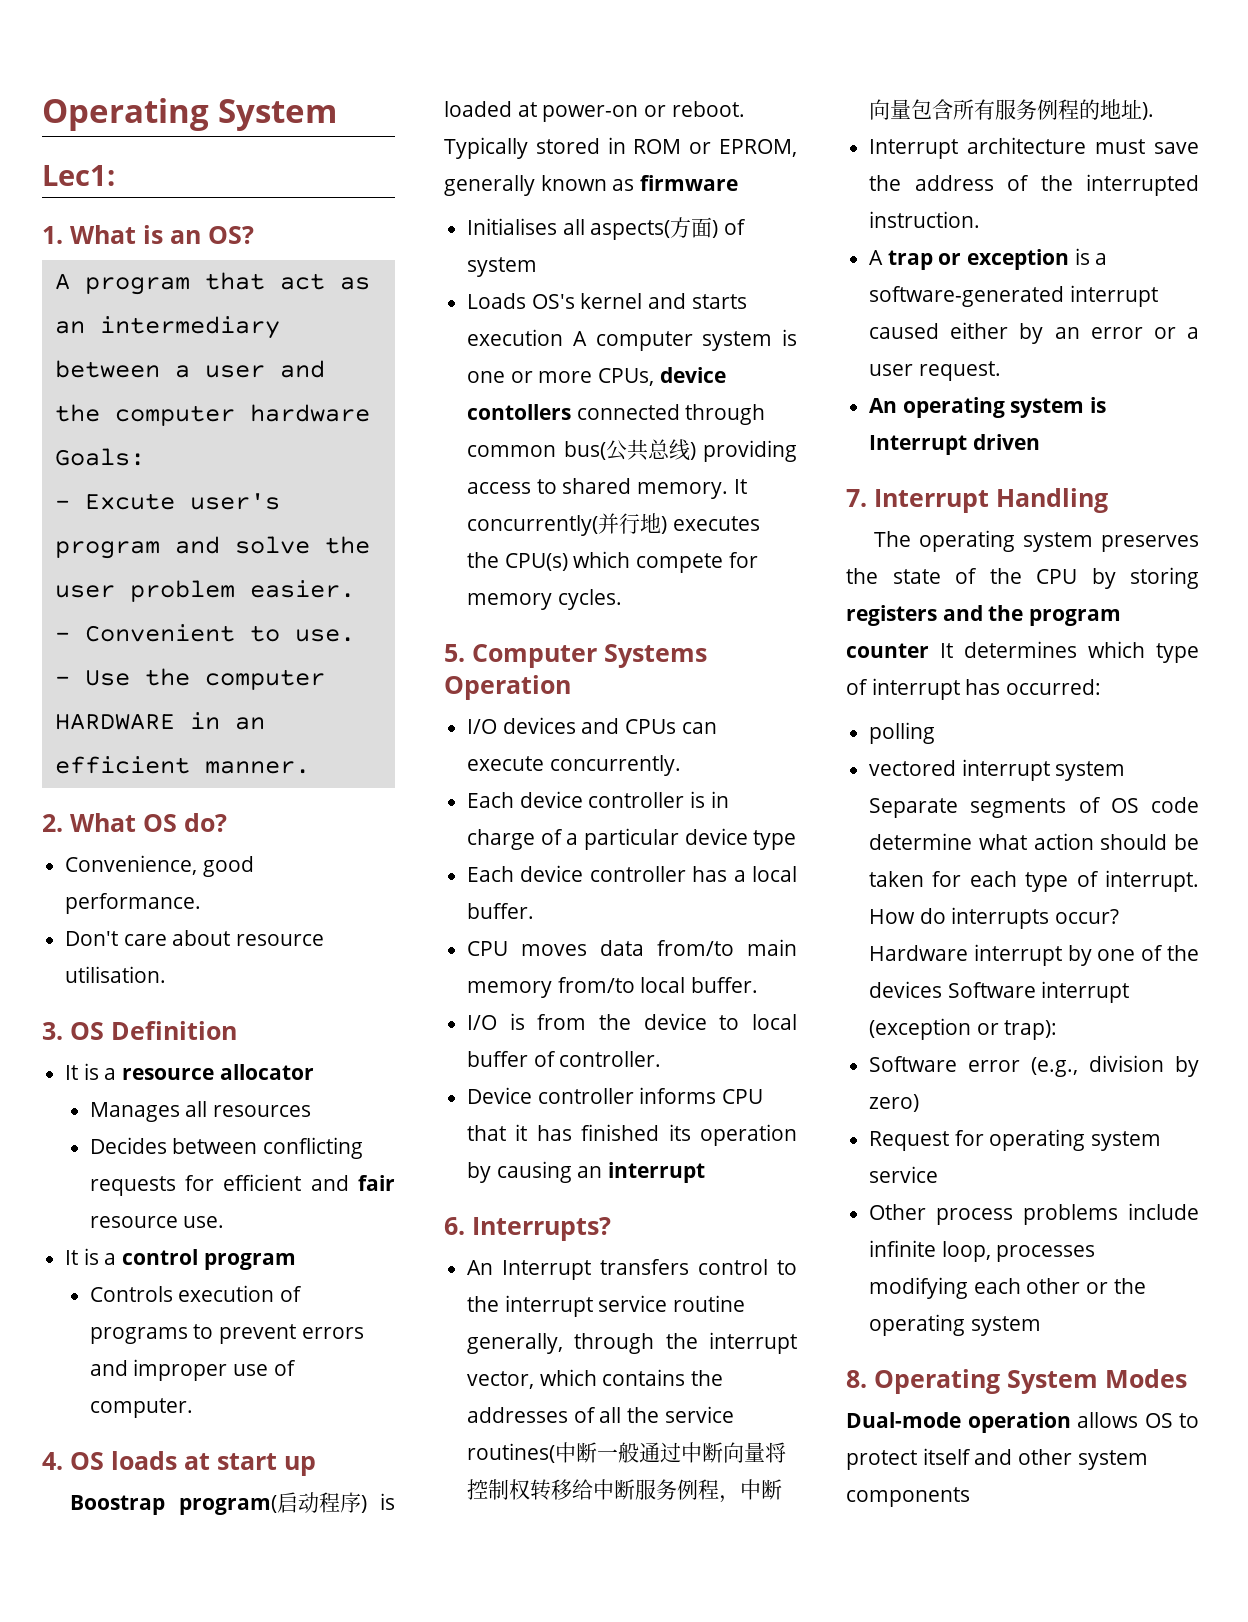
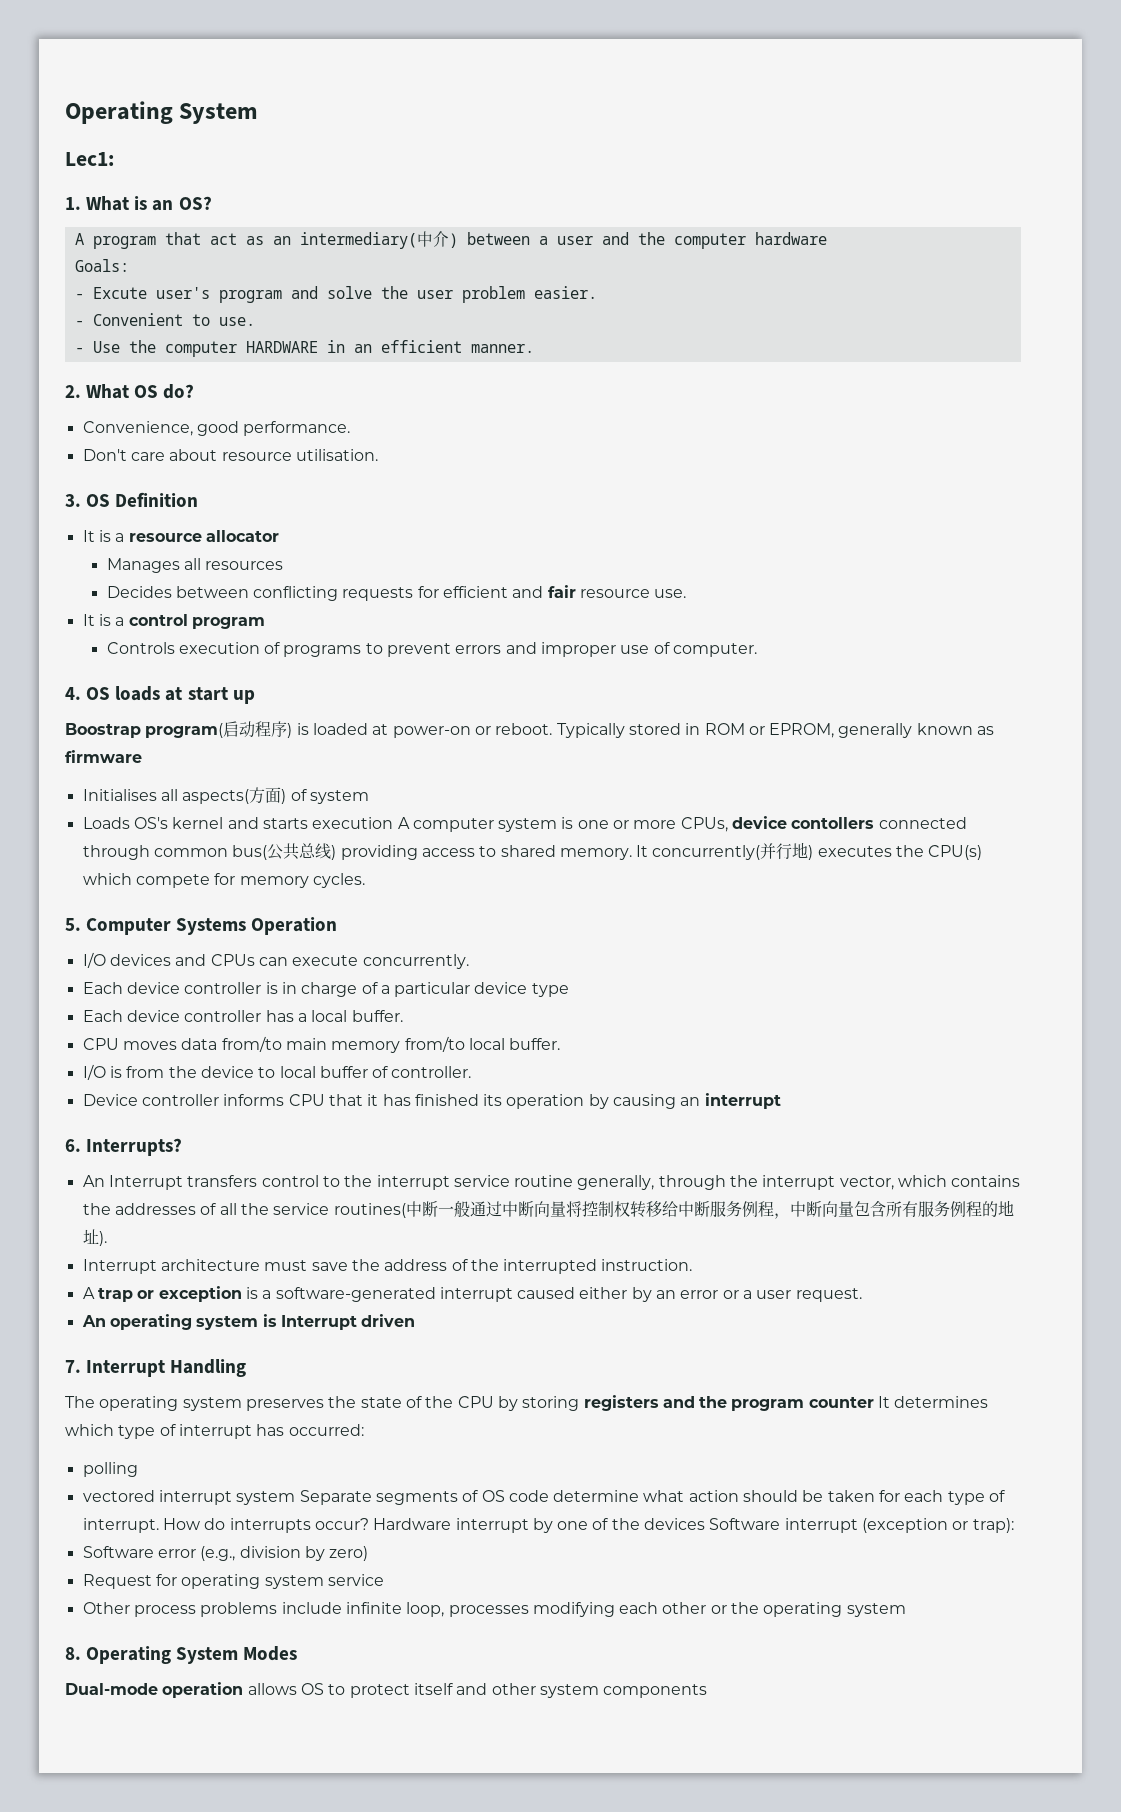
- A program that act as an intermediary between a user and the computer hardware
+ A program that act as an intermediary(中介) between a user and the computer hardware

